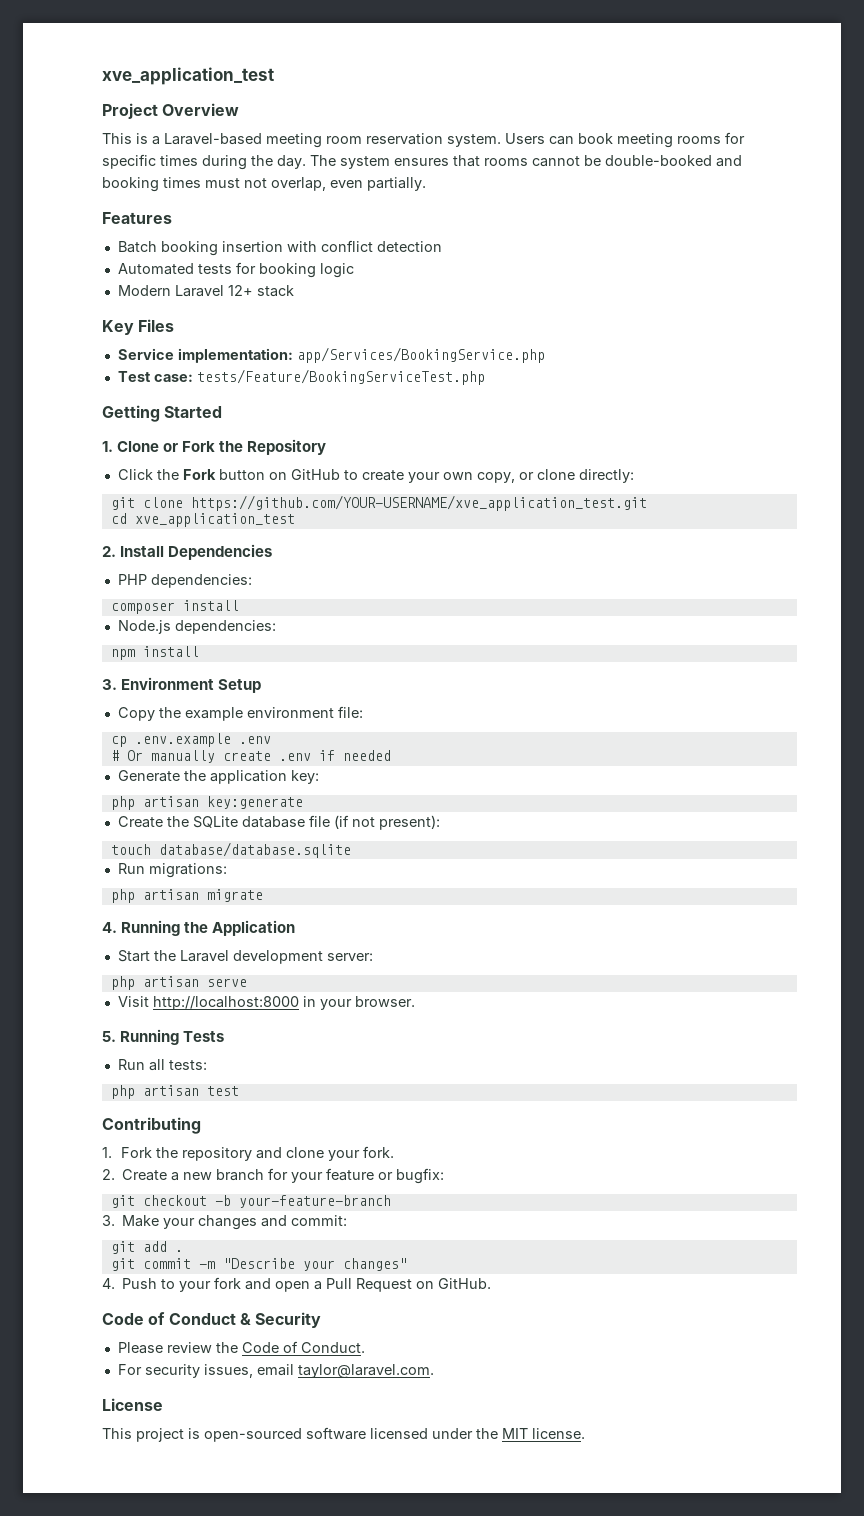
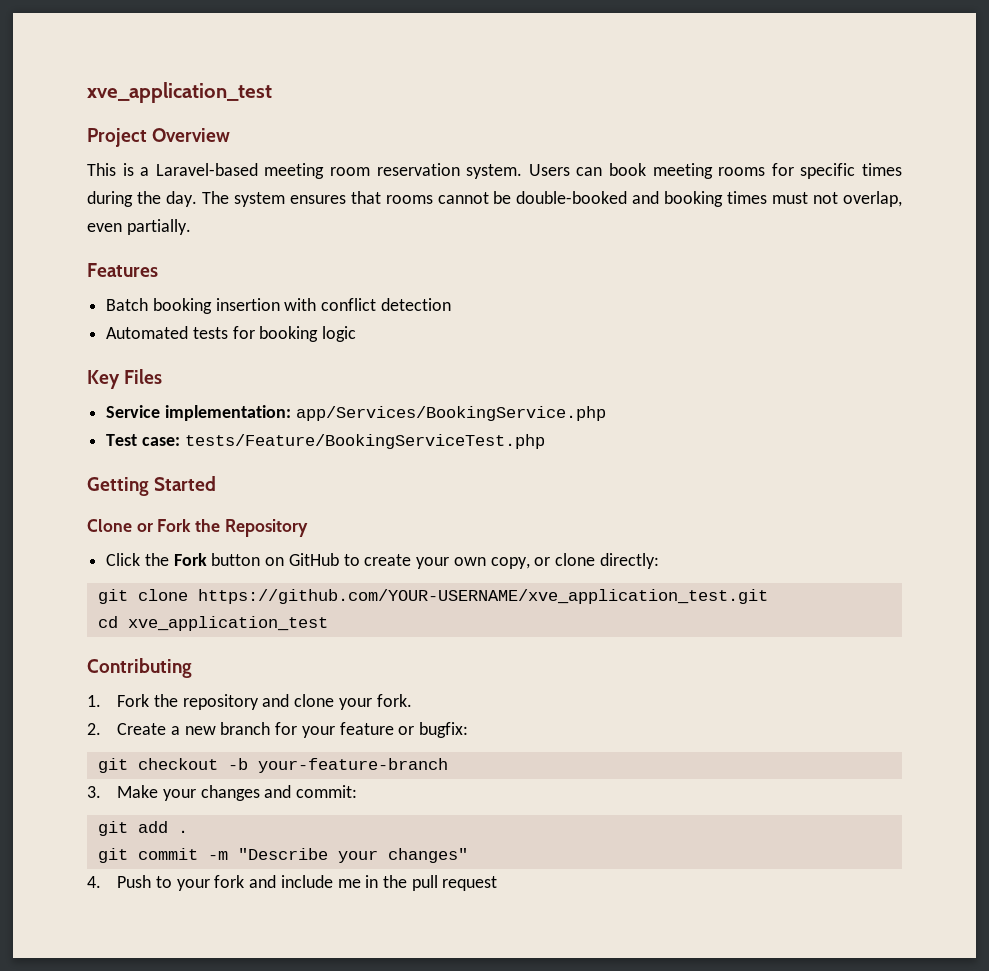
- Modern Laravel 12+ stack
- 1. Clone or Fork the Repository
+ Clone or Fork the Repository
- 2. Install Dependencies
- PHP dependencies:
- composer install
- Node.js dependencies:
- npm install
- 3. Environment Setup
- Copy the example environment file:
- cp .env.example .env
- # Or manually create .env if needed
- Generate the application key:
- php artisan key:generate
- Create the SQLite database file (if not present):
- touch database/database.sqlite
- Run migrations:
- php artisan migrate
- 4. Running the Application
- Start the Laravel development server:
- php artisan serve
- Visit http://localhost:8000 in your browser.
- 5. Running Tests
- Run all tests:
- php artisan test
- 4. Push to your fork and open a Pull Request on GitHub.
- Code of Conduct & Security
- Please review the Code of Conduct.
- For security issues, email taylor@laravel.com.
- License
- This project is open-sourced software licensed under the MIT license.
+ 4. Push to your fork and include me in the pull request

